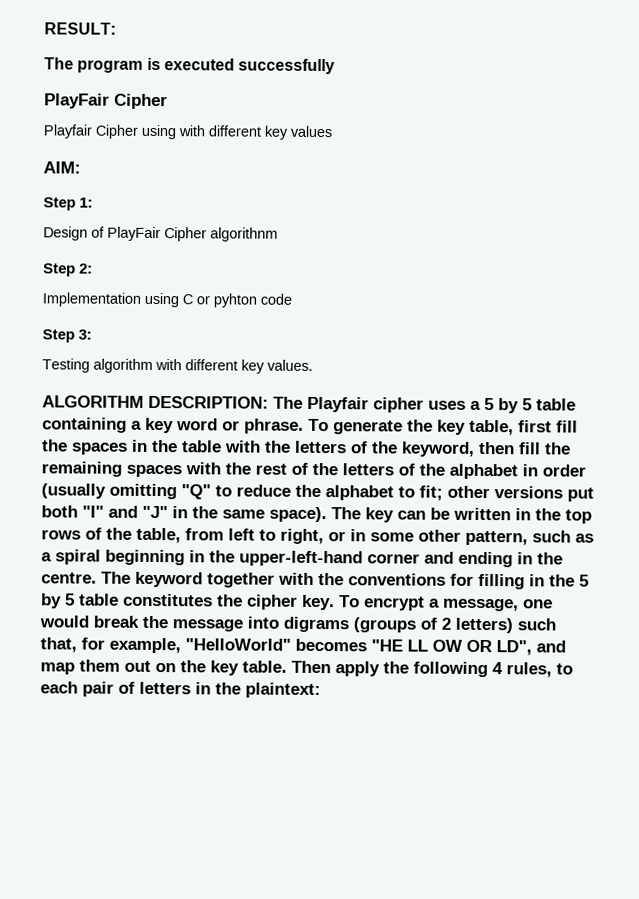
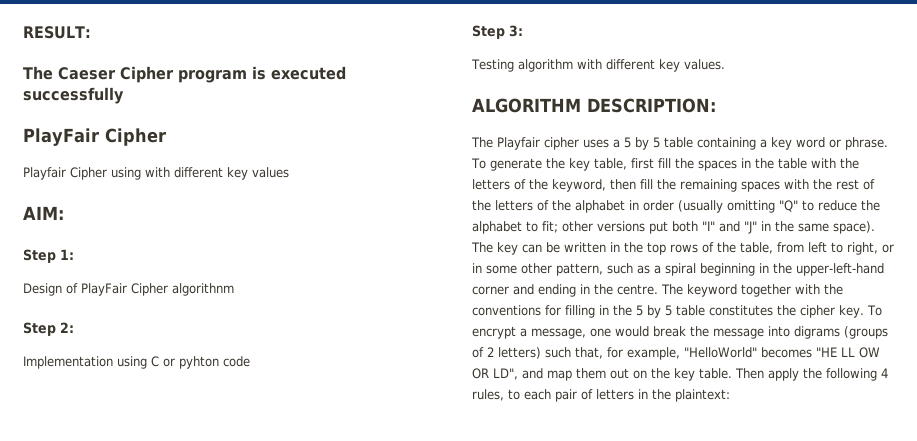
- The program is executed successfully
+ The Caeser Cipher program is executed successfully
- ALGORITHM DESCRIPTION: The Playfair cipher uses a 5 by 5 table containing a key word or phrase.
+ ALGORITHM DESCRIPTION:
+ The Playfair cipher uses a 5 by 5 table containing a key word or phrase.

